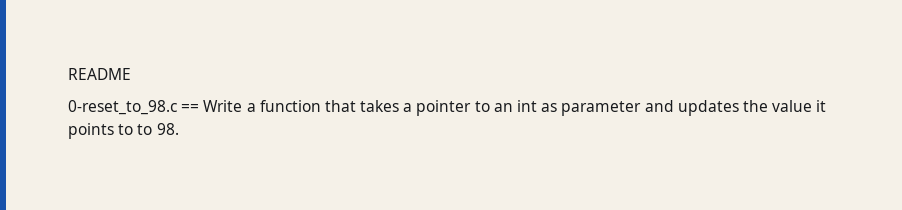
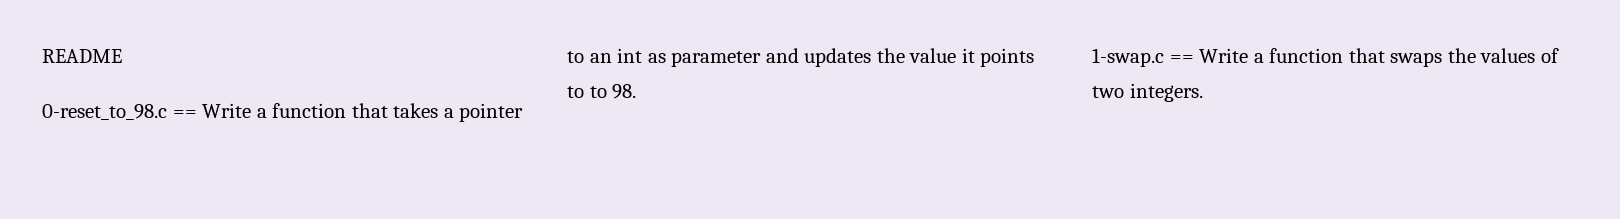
+ 1-swap.c == Write a function that swaps the values of two integers.

